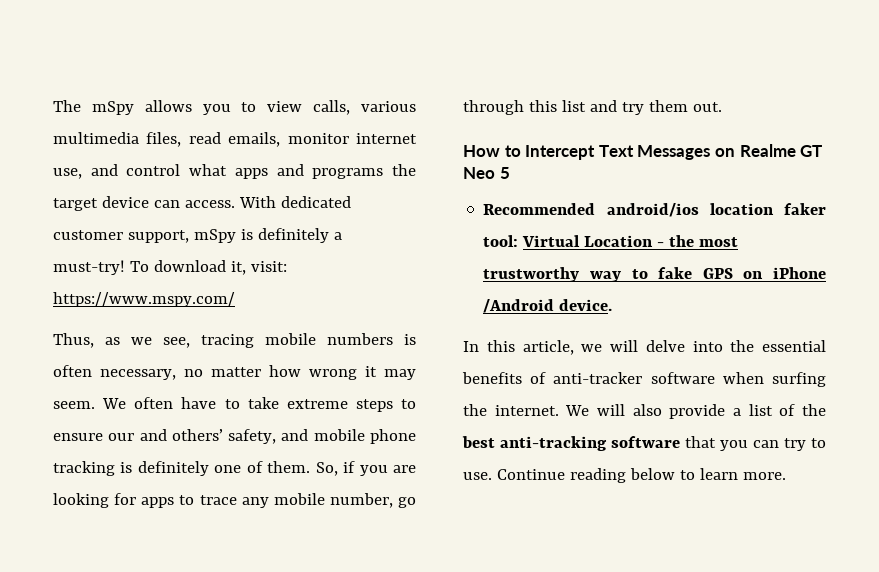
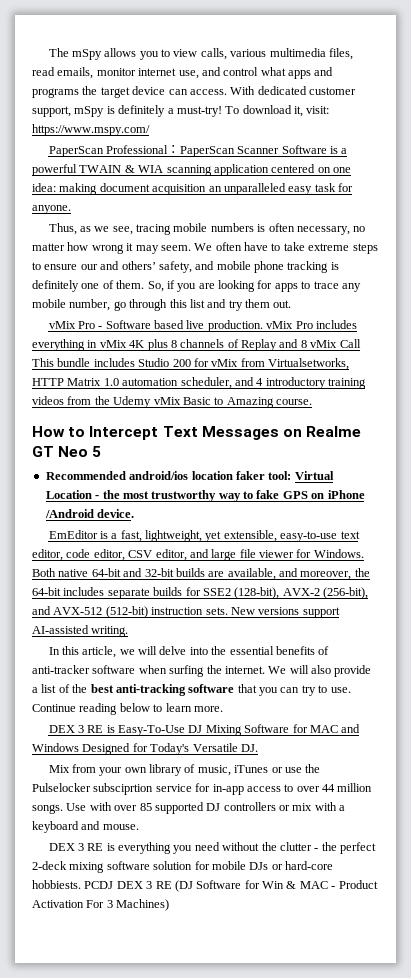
+ PaperScan Professional：PaperScan Scanner Software is a powerful TWAIN & WIA scanning application centered on one idea: making document acquisition an unparalleled easy task for anyone.
+ vMix Pro - Software based live production. vMix Pro includes everything in vMix 4K plus 8 channels of Replay and 8 vMix Call This bundle includes Studio 200 for vMix from Virtualsetworks, HTTP Matrix 1.0 automation scheduler, and 4 introductory training videos from the Udemy vMix Basic to Amazing course.
+ EmEditor is a fast, lightweight, yet extensible, easy-to-use text editor, code editor, CSV editor, and large file viewer for Windows. Both native 64-bit and 32-bit builds are available, and moreover, the 64-bit includes separate builds for SSE2 (128-bit), AVX-2 (256-bit), and AVX-512 (512-bit) instruction sets. New versions support AI-assisted writing.
+ DEX 3 RE is Easy-To-Use DJ Mixing Software for MAC and Windows Designed for Today's Versatile DJ.
+ Mix from your own library of music, iTunes or use the Pulselocker subsciprtion service for in-app access to over 44 million songs. Use with over 85 supported DJ controllers or mix with a keyboard and mouse.
+ DEX 3 RE is everything you need without the clutter - the perfect 2-deck mixing software solution for mobile DJs or hard-core hobbiests. PCDJ DEX 3 RE (DJ Software for Win & MAC - Product Activation For 3 Machines)

